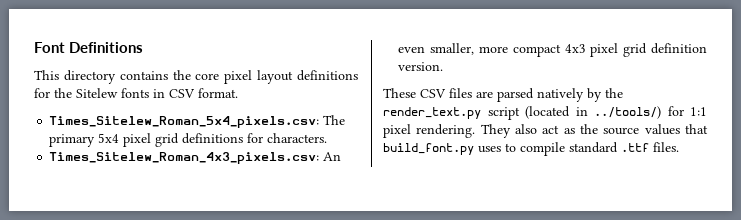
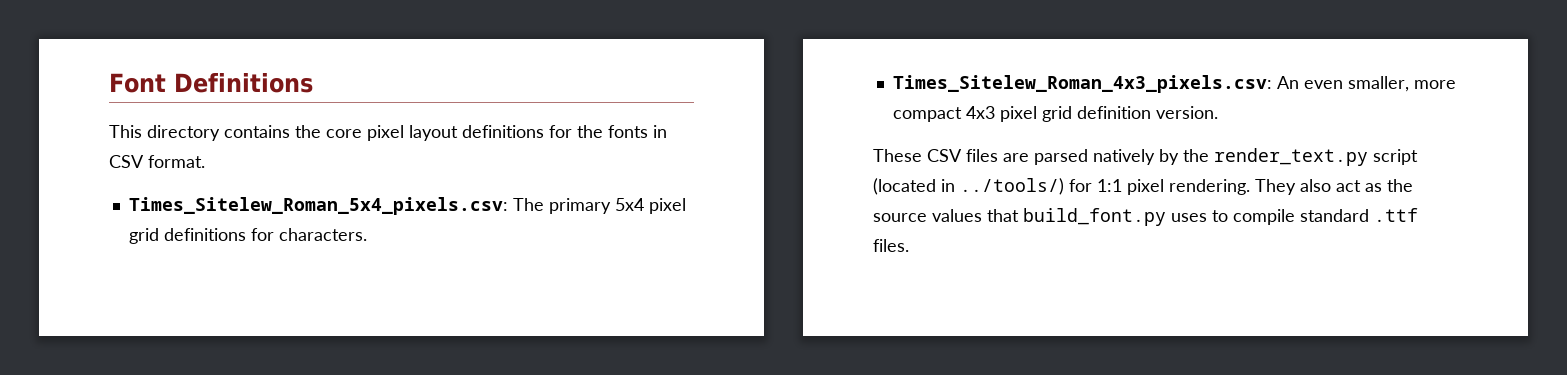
- This directory contains the core pixel layout definitions for the Sitelew fonts in CSV format.
+ This directory contains the core pixel layout definitions for the fonts in CSV format.

